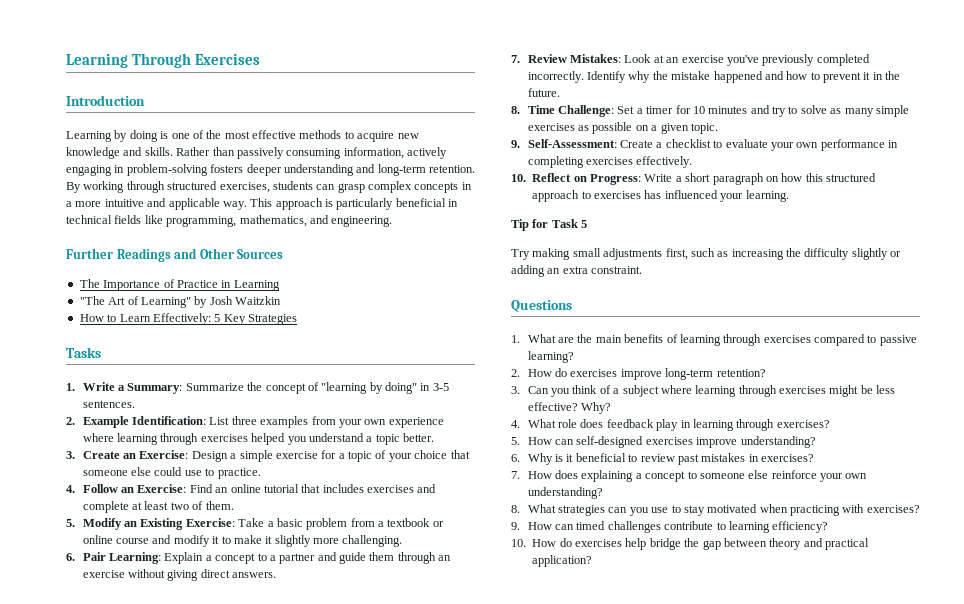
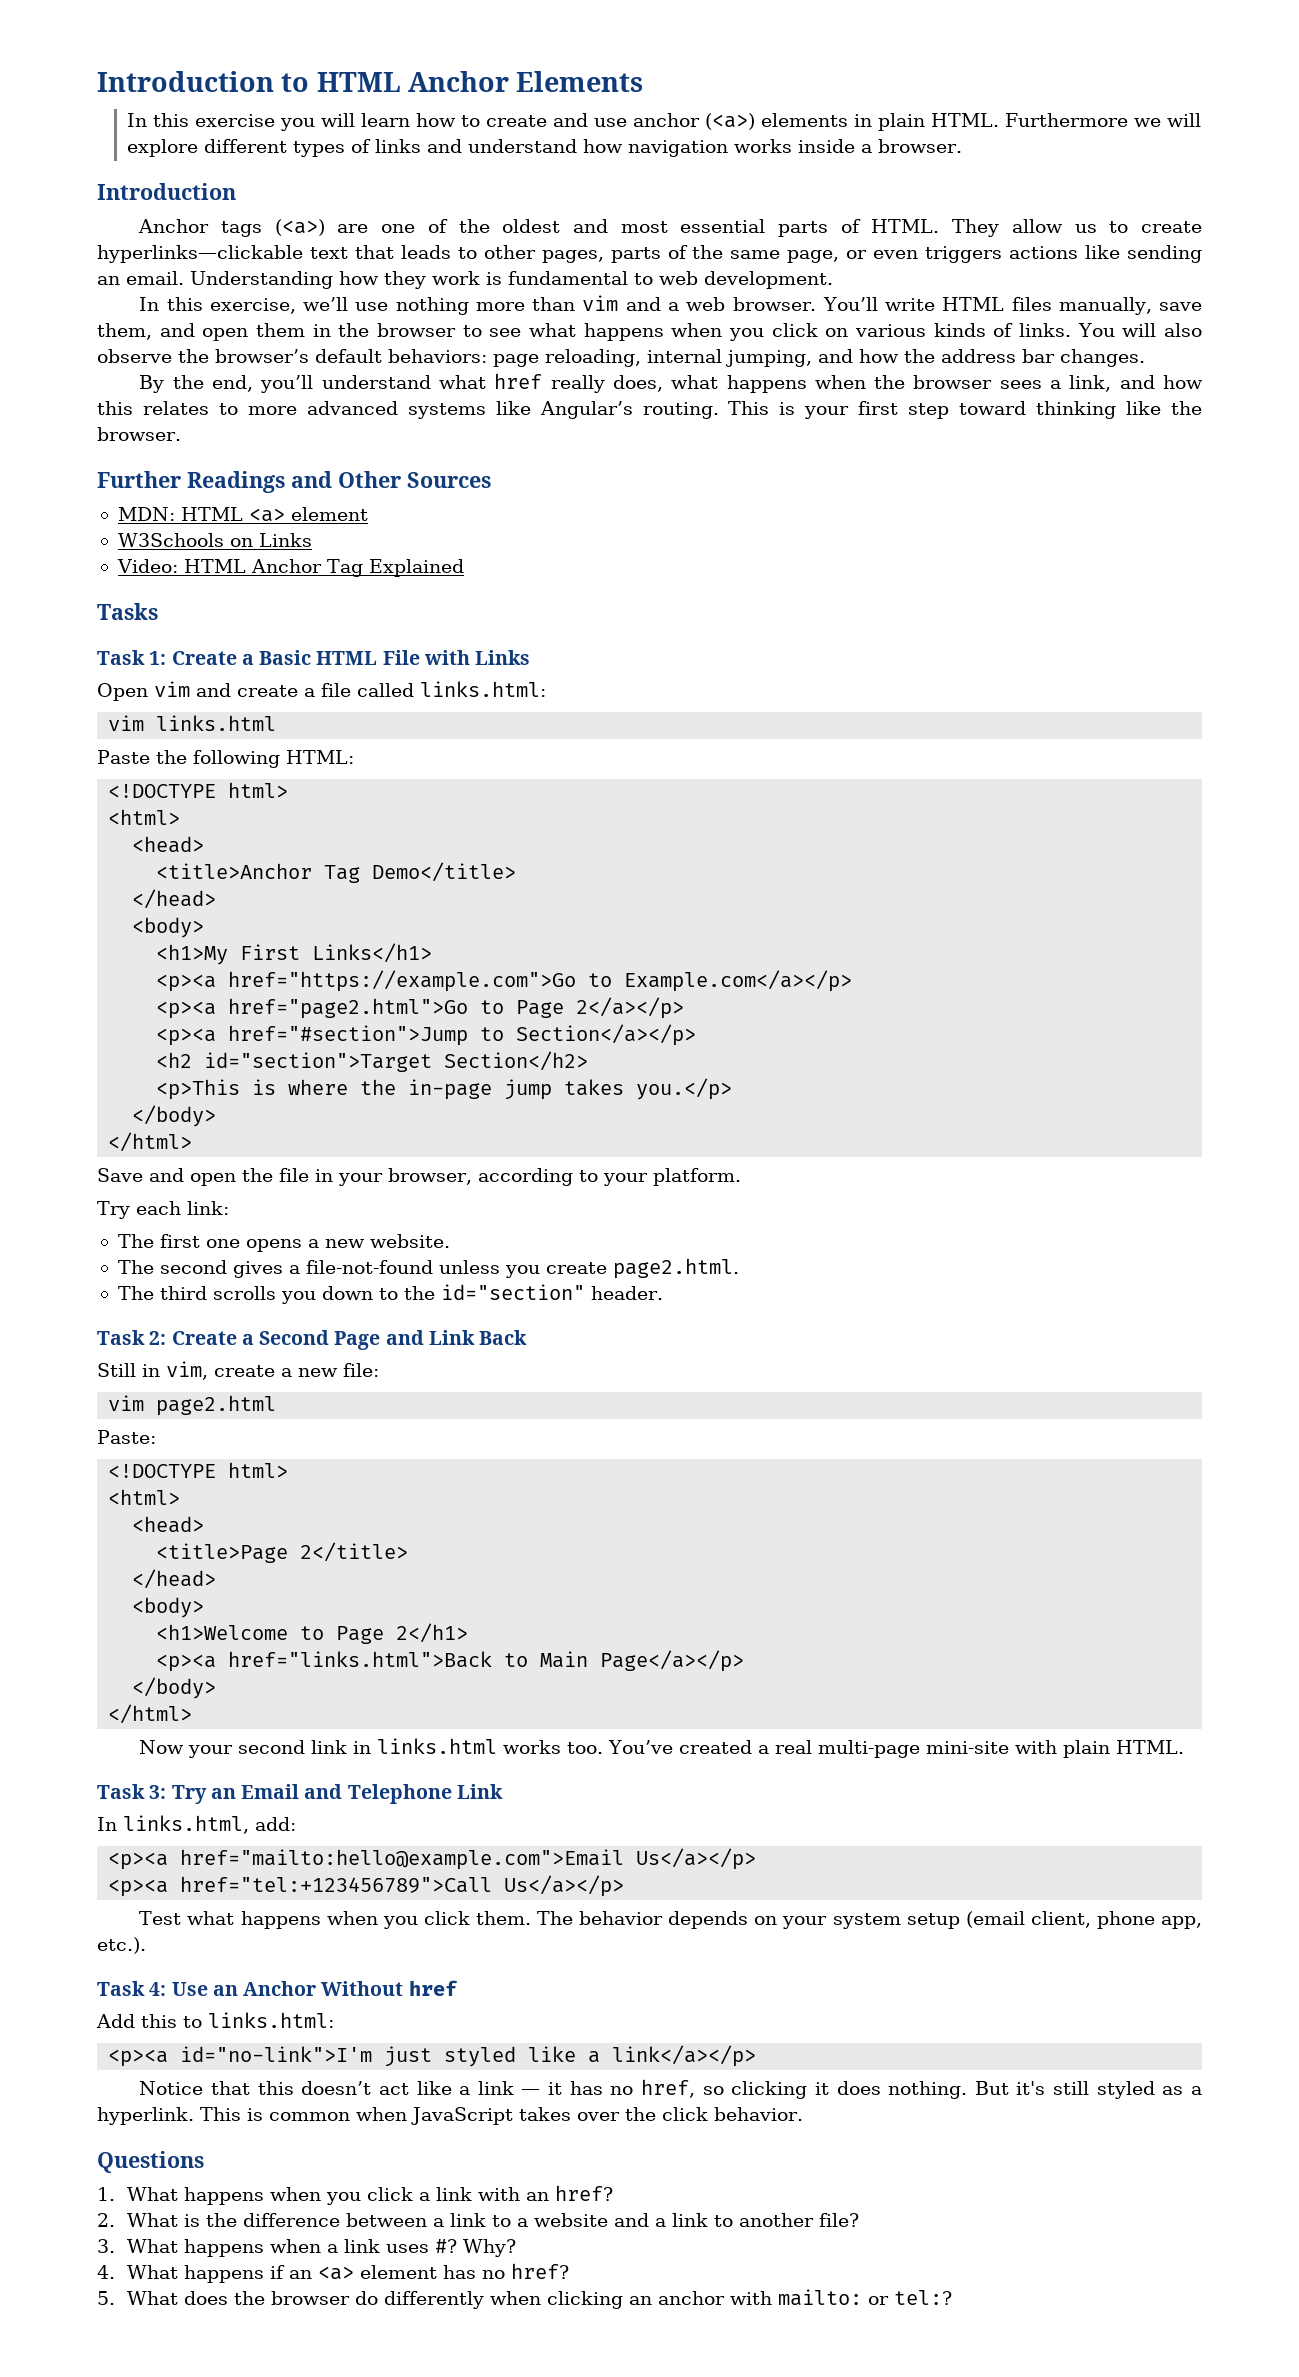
- Learning Through Exercises
+ Introduction to HTML Anchor Elements
+ In this exercise you will learn how to create and use anchor (<a>) elements in plain HTML. Furthermore we will explore different types of links and understand how navigation works inside a browser.
  Introduction
- Learning by doing is one of the most effective methods to acquire new knowledge and skills. Rather than passively consuming information, actively engaging in problem-solving fosters deeper understanding and long-term retention. By working through structured exercises, students can grasp complex concepts in a more intuitive and applicable way. This approach is particularly beneficial in technical fields like programming, mathematics, and engineering.
+ Anchor tags (<a>) are one of the oldest and most essential parts of HTML. They allow us to create hyperlinks—clickable text that leads to other pages, parts of the same page, or even triggers actions like sending an email. Understanding how they work is fundamental to web development.
+ In this exercise, we’ll use nothing more than vim and a web browser. You’ll write HTML files manually, save them, and open them in the browser to see what happens when you click on various kinds of links. You will also observe the browser’s default behaviors: page reloading, internal jumping, and how the address bar changes.
+ By the end, you’ll understand what href really does, what happens when the browser sees a link, and how this relates to more advanced systems like Angular’s routing. This is your first step toward thinking like the browser.
- The Importance of Practice in Learning
- "The Art of Learning" by Josh Waitzkin
- How to Learn Effectively: 5 Key Strategies
+ MDN: HTML <a> element
+ W3Schools on Links
+ Video: HTML Anchor Tag Explained
  Tasks
- 1. Write a Summary: Summarize the concept of "learning by doing" in 3-5 sentences.
- 2. Example Identification: List three examples from your own experience where learning through exercises helped you understand a topic better.
- 3. Create an Exercise: Design a simple exercise for a topic of your choice that someone else could use to practice.
- 4. Follow an Exercise: Find an online tutorial that includes exercises and complete at least two of them.
- 5. Modify an Existing Exercise: Take a basic problem from a textbook or online course and modify it to make it slightly more challenging.
- 6. Pair Learning: Explain a concept to a partner and guide them through an exercise without giving direct answers.
- 7. Review Mistakes: Look at an exercise you've previously completed incorrectly. Identify why the mistake happened and how to prevent it in the future.
- 8. Time Challenge: Set a timer for 10 minutes and try to solve as many simple exercises as possible on a given topic.
- 9. Self-Assessment: Create a checklist to evaluate your own performance in completing exercises effectively.
- 10. Reflect on Progress: Write a short paragraph on how this structured approach to exercises has influenced your learning.
- Tip for Task 5
- Try making small adjustments first, such as increasing the difficulty slightly or adding an extra constraint.
+ Task 1: Create a Basic HTML File with Links
+ Open vim and create a file called links.html:
+ vim links.html
+ Paste the following HTML:
+ <!DOCTYPE html>
+ <html>
+ <head>
+ <title>Anchor Tag Demo</title>
+ </head>
+ <body>
+ <h1>My First Links</h1>
+ <p><a href="https://example.com">Go to Example.com</a></p>
+ <p><a href="page2.html">Go to Page 2</a></p>
+ <p><a href="#section">Jump to Section</a></p>
+ <h2 id="section">Target Section</h2>
+ <p>This is where the in-page jump takes you.</p>
+ </body>
+ </html>
+ Save and open the file in your browser, according to your platform.
+ Try each link:
+ The first one opens a new website.
+ The second gives a file-not-found unless you create page2.html.
+ The third scrolls you down to the id="section" header.
+ Task 2: Create a Second Page and Link Back
+ Still in vim, create a new file:
+ vim page2.html
+ Paste:
+ <!DOCTYPE html>
+ <html>
+ <head>
+ <title>Page 2</title>
+ </head>
+ <body>
+ <h1>Welcome to Page 2</h1>
+ <p><a href="links.html">Back to Main Page</a></p>
+ </body>
+ </html>
+ Now your second link in links.html works too. You’ve created a real multi-page mini-site with plain HTML.
+ Task 3: Try an Email and Telephone Link
+ In links.html, add:
+ <p><a href="mailto:hello@example.com">Email Us</a></p>
+ <p><a href="tel:+123456789">Call Us</a></p>
+ Test what happens when you click them. The behavior depends on your system setup (email client, phone app, etc.).
+ Task 4: Use an Anchor Without href
+ Add this to links.html:
+ <p><a id="no-link">I'm just styled like a link</a></p>
+ Notice that this doesn’t act like a link — it has no href, so clicking it does nothing. But it's still styled as a hyperlink. This is common when JavaScript takes over the click behavior.
  Questions
- 1. What are the main benefits of learning through exercises compared to passive learning?
- 2. How do exercises improve long-term retention?
- 3. Can you think of a subject where learning through exercises might be less effective? Why?
- 4. What role does feedback play in learning through exercises?
- 5. How can self-designed exercises improve understanding?
- 6. Why is it beneficial to review past mistakes in exercises?
- 7. How does explaining a concept to someone else reinforce your own understanding?
- 8. What strategies can you use to stay motivated when practicing with exercises?
- 9. How can timed challenges contribute to learning efficiency?
- 10. How do exercises help bridge the gap between theory and practical application?
+ 1. What happens when you click a link with an href?
+ 2. What is the difference between a link to a website and a link to another file?
+ 3. What happens when a link uses #? Why?
+ 4. What happens if an <a> element has no href?
+ 5. What does the browser do differently when clicking an anchor with mailto: or tel:?

